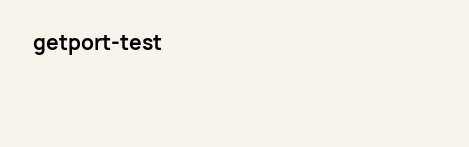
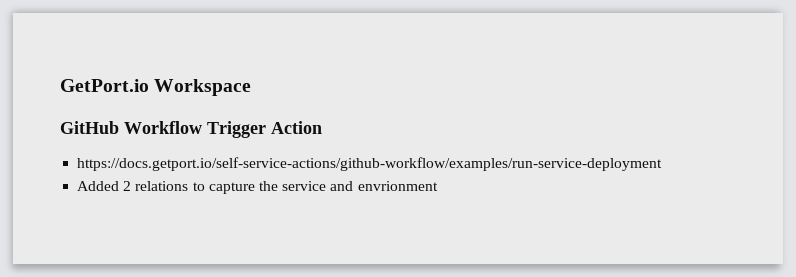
- getport-test
+ GetPort.io Workspace
+ GitHub Workflow Trigger Action
+ https://docs.getport.io/self-service-actions/github-workflow/examples/run-service-deployment
+ Added 2 relations to capture the service and envrionment

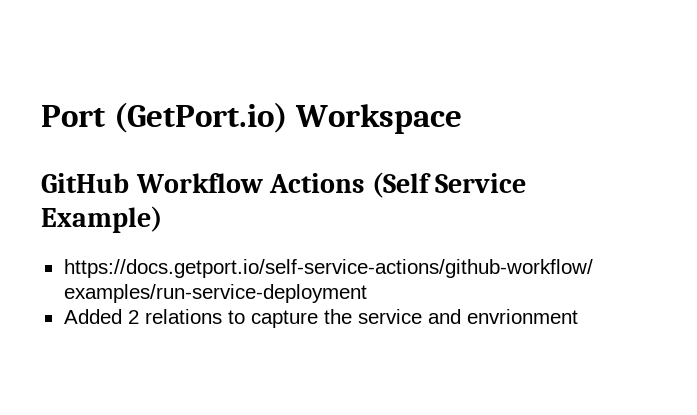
- GetPort.io Workspace
+ Port (GetPort.io) Workspace
- GitHub Workflow Trigger Action
+ GitHub Workflow Actions (Self Service Example)

